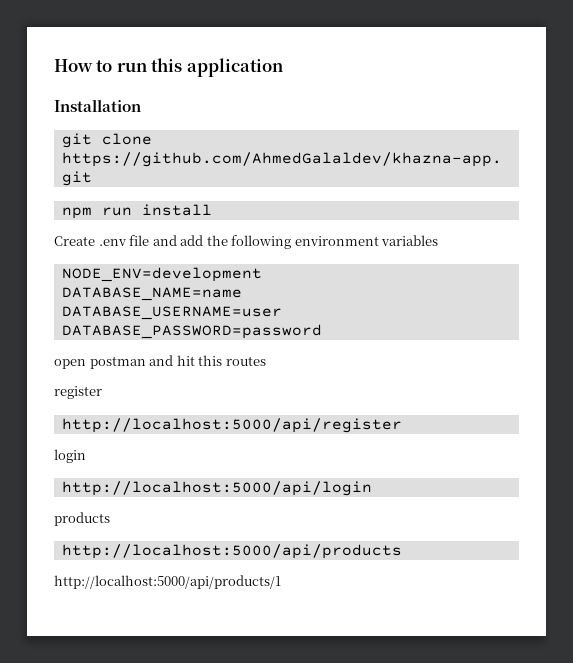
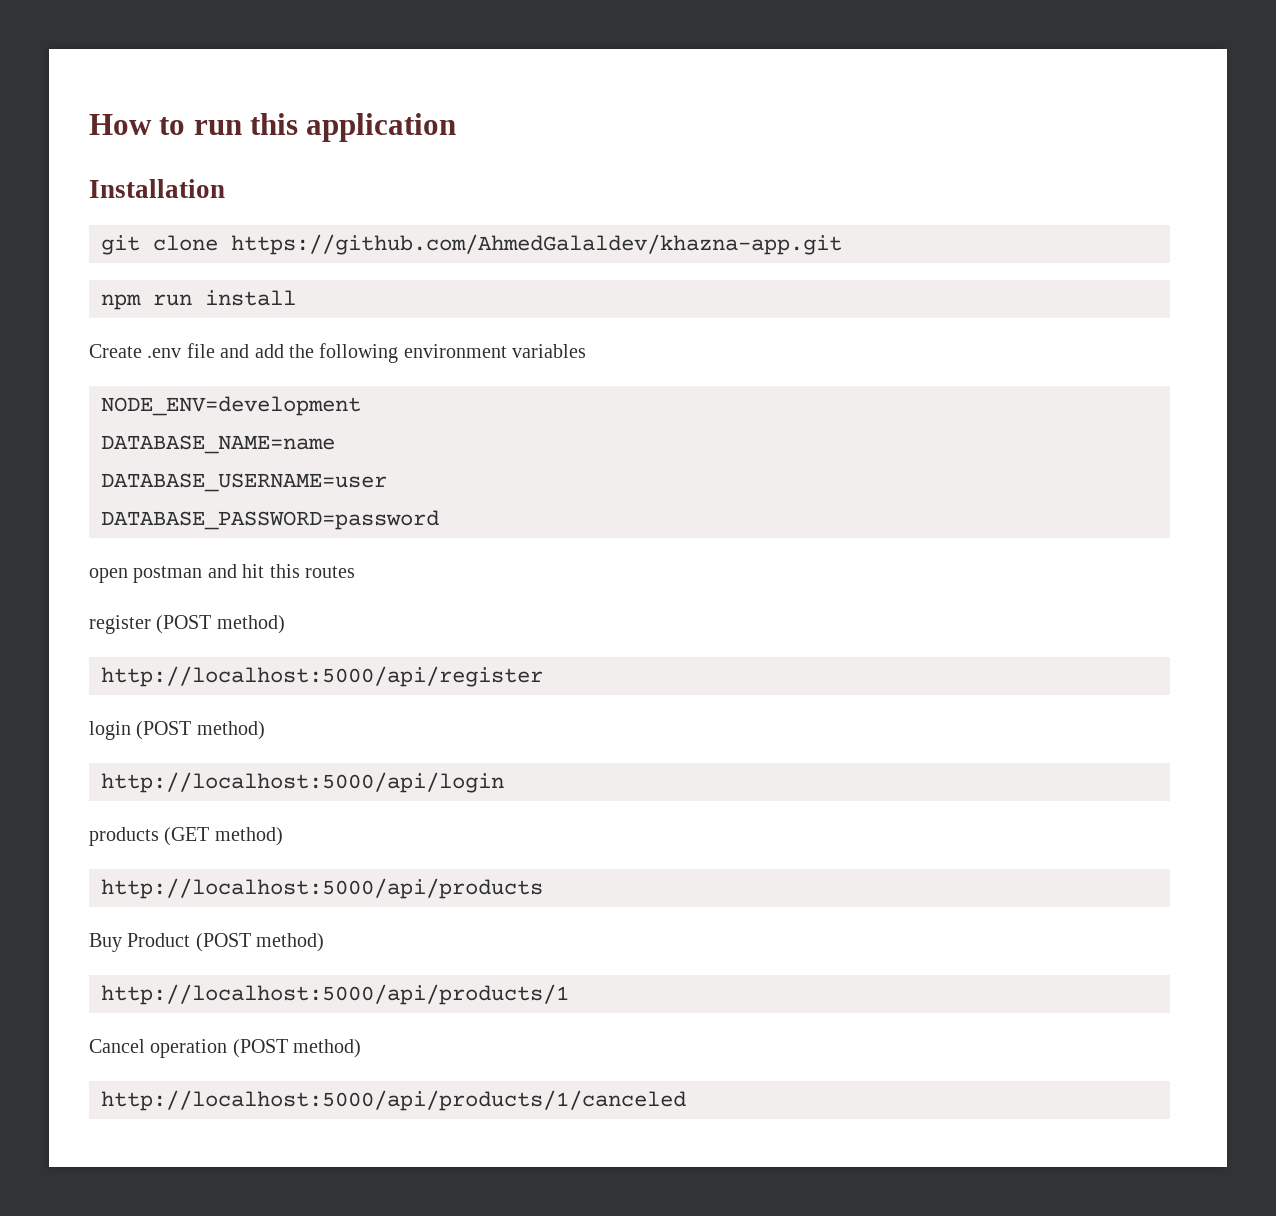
- register
+ register (POST method)
- login
+ login (POST method)
- products
+ products (GET method)
+ Buy Product (POST method)
  http://localhost:5000/api/products/1
+ Cancel operation (POST method)
+ http://localhost:5000/api/products/1/canceled

